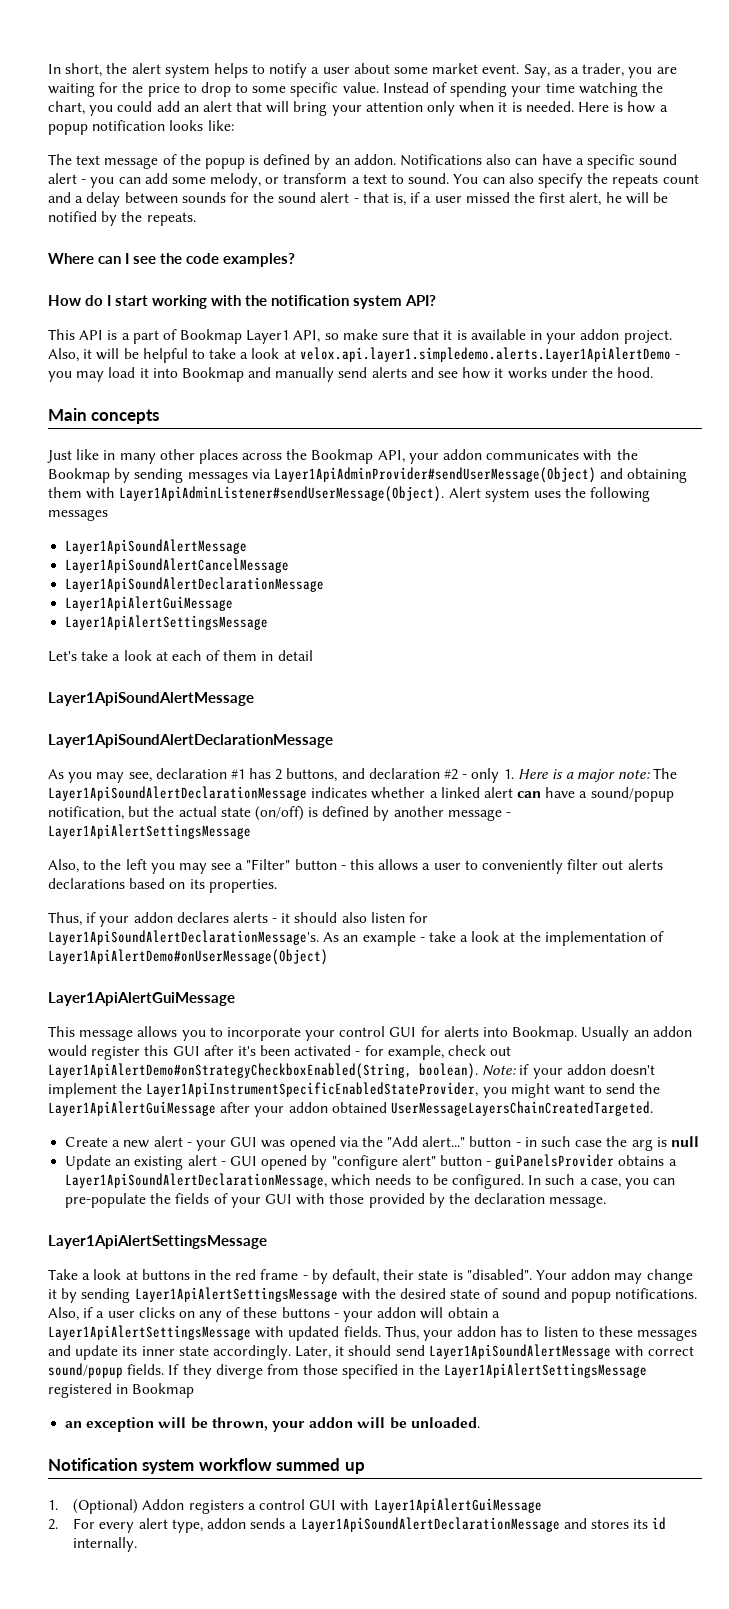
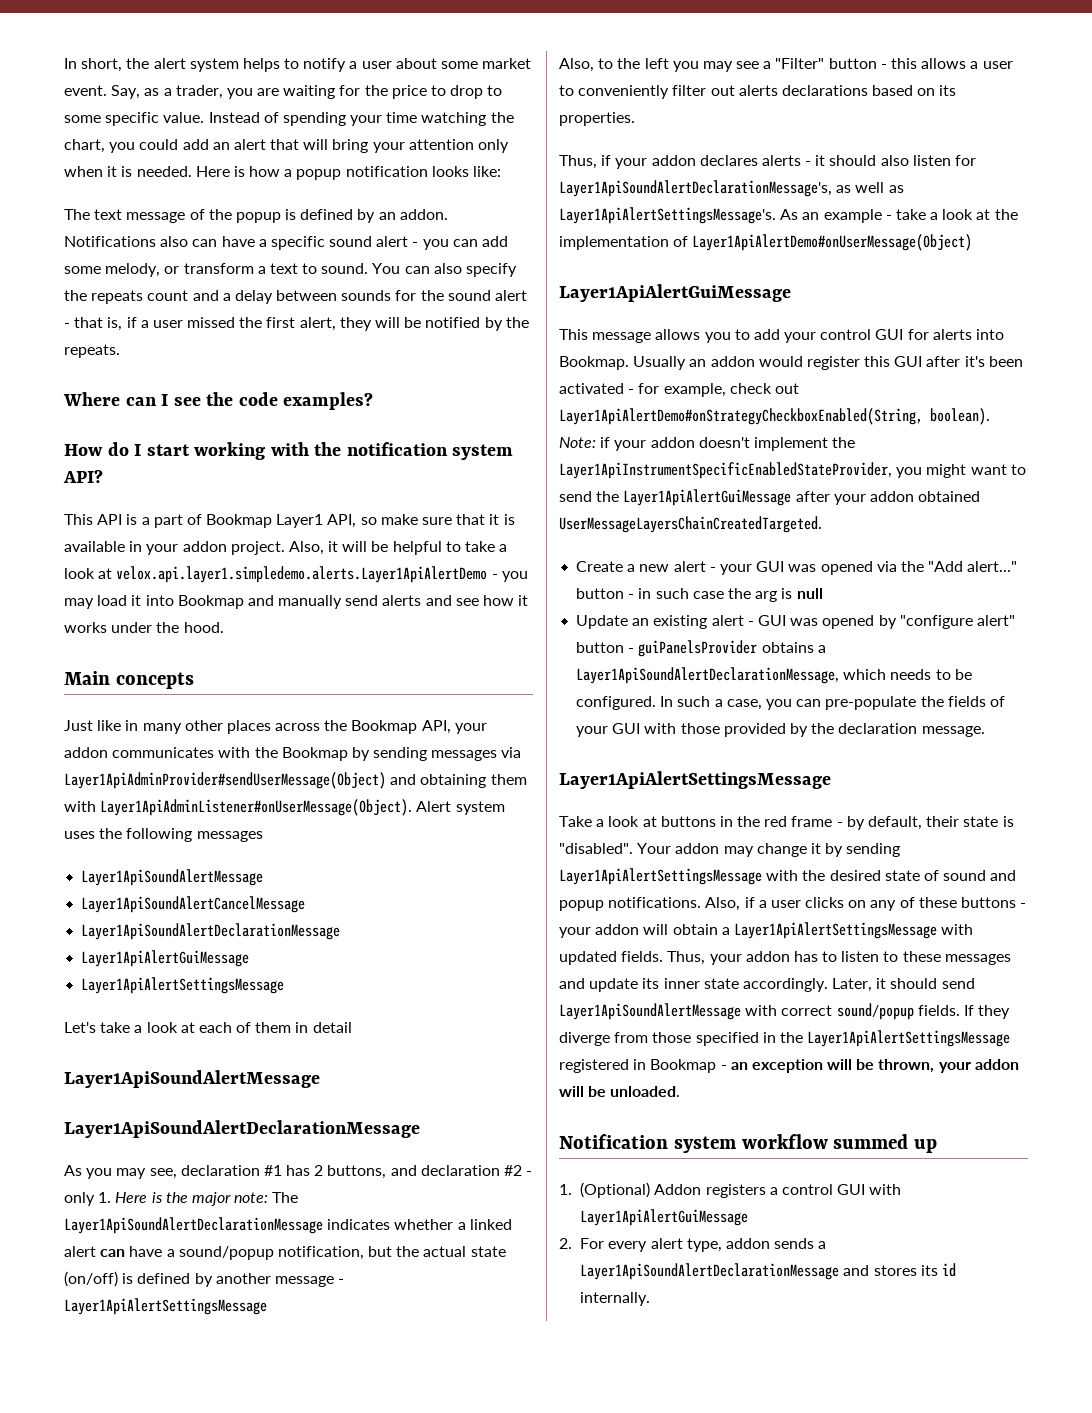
- You can also specify the repeats count and a delay between sounds for the sound alert - that is, if a user missed the first alert, he will be notified by the repeats.
+ You can also specify the repeats count and a delay between sounds for the sound alert - that is, if a user missed the first alert, they will be notified by the repeats.
- Just like in many other places across the Bookmap API, your addon communicates with the Bookmap by sending messages via Layer1ApiAdminProvider#sendUserMessage(Object) and obtaining them with Layer1ApiAdminListener#sendUserMessage(Object).
+ Just like in many other places across the Bookmap API, your addon communicates with the Bookmap by sending messages via Layer1ApiAdminProvider#sendUserMessage(Object) and obtaining them with Layer1ApiAdminListener#onUserMessage(Object).
- As you may see, declaration #1 has 2 buttons, and declaration #2 - only 1. Here is a major note: The Layer1ApiSoundAlertDeclarationMessage indicates whether a linked alert can have a sound/popup notification, but the actual state (on/off) is defined by another message - Layer1ApiAlertSettingsMessage
+ As you may see, declaration #1 has 2 buttons, and declaration #2 - only 1. Here is the major note: The Layer1ApiSoundAlertDeclarationMessage indicates whether a linked alert can have a sound/popup notification, but the actual state (on/off) is defined by another message - Layer1ApiAlertSettingsMessage
- Thus, if your addon declares alerts - it should also listen for Layer1ApiSoundAlertDeclarationMessage's.
+ Thus, if your addon declares alerts - it should also listen for Layer1ApiSoundAlertDeclarationMessage's, as well as Layer1ApiAlertSettingsMessage's.
- This message allows you to incorporate your control GUI for alerts into Bookmap.
+ This message allows you to add your control GUI for alerts into Bookmap.
- Update an existing alert - GUI opened by "configure alert" button - guiPanelsProvider obtains a Layer1ApiSoundAlertDeclarationMessage, which needs to be configured.
+ Update an existing alert - GUI was opened by "configure alert" button - guiPanelsProvider obtains a Layer1ApiSoundAlertDeclarationMessage, which needs to be configured.
- If they diverge from those specified in the Layer1ApiAlertSettingsMessage registered in Bookmap
- an exception will be thrown, your addon will be unloaded.
+ If they diverge from those specified in the Layer1ApiAlertSettingsMessage registered in Bookmap - an exception will be thrown, your addon will be unloaded.

